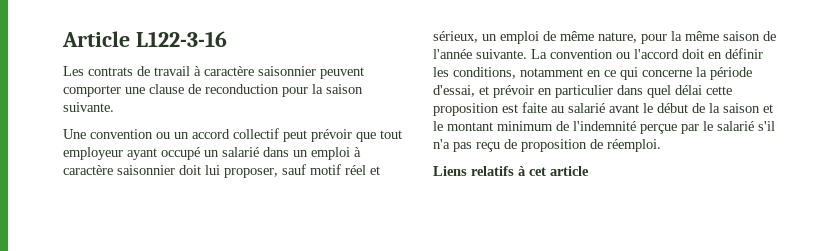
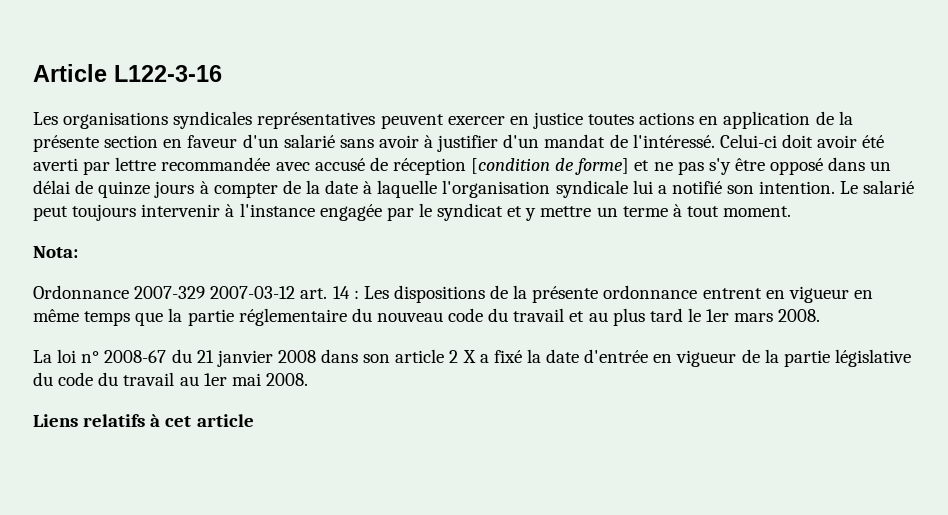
- Les contrats de travail à caractère saisonnier peuvent comporter une clause de reconduction pour la saison suivante.
- Une convention ou un accord collectif peut prévoir que tout employeur ayant occupé un salarié dans un emploi à caractère saisonnier doit lui proposer, sauf motif réel et sérieux, un emploi de même nature, pour la même saison de l'année suivante. La convention ou l'accord doit en définir les conditions, notamment en ce qui concerne la période d'essai, et prévoir en particulier dans quel délai cette proposition est faite au salarié avant le début de la saison et le montant minimum de l'indemnité perçue par le salarié s'il n'a pas reçu de proposition de réemploi.
+ Les organisations syndicales représentatives peuvent exercer en justice toutes actions en application de la présente section en faveur d'un salarié sans avoir à justifier d'un mandat de l'intéressé. Celui-ci doit avoir été averti par lettre recommandée avec accusé de réception [condition de forme] et ne pas s'y être opposé dans un délai de quinze jours à compter de la date à laquelle l'organisation syndicale lui a notifié son intention. Le salarié peut toujours intervenir à l'instance engagée par le syndicat et y mettre un terme à tout moment.
+ Nota:
+ Ordonnance 2007-329 2007-03-12 art. 14 : Les dispositions de la présente ordonnance entrent en vigueur en même temps que la partie réglementaire du nouveau code du travail et au plus tard le 1er mars 2008.
+ La loi n° 2008-67 du 21 janvier 2008 dans son article 2 X a fixé la date d'entrée en vigueur de la partie législative du code du travail au 1er mai 2008.

